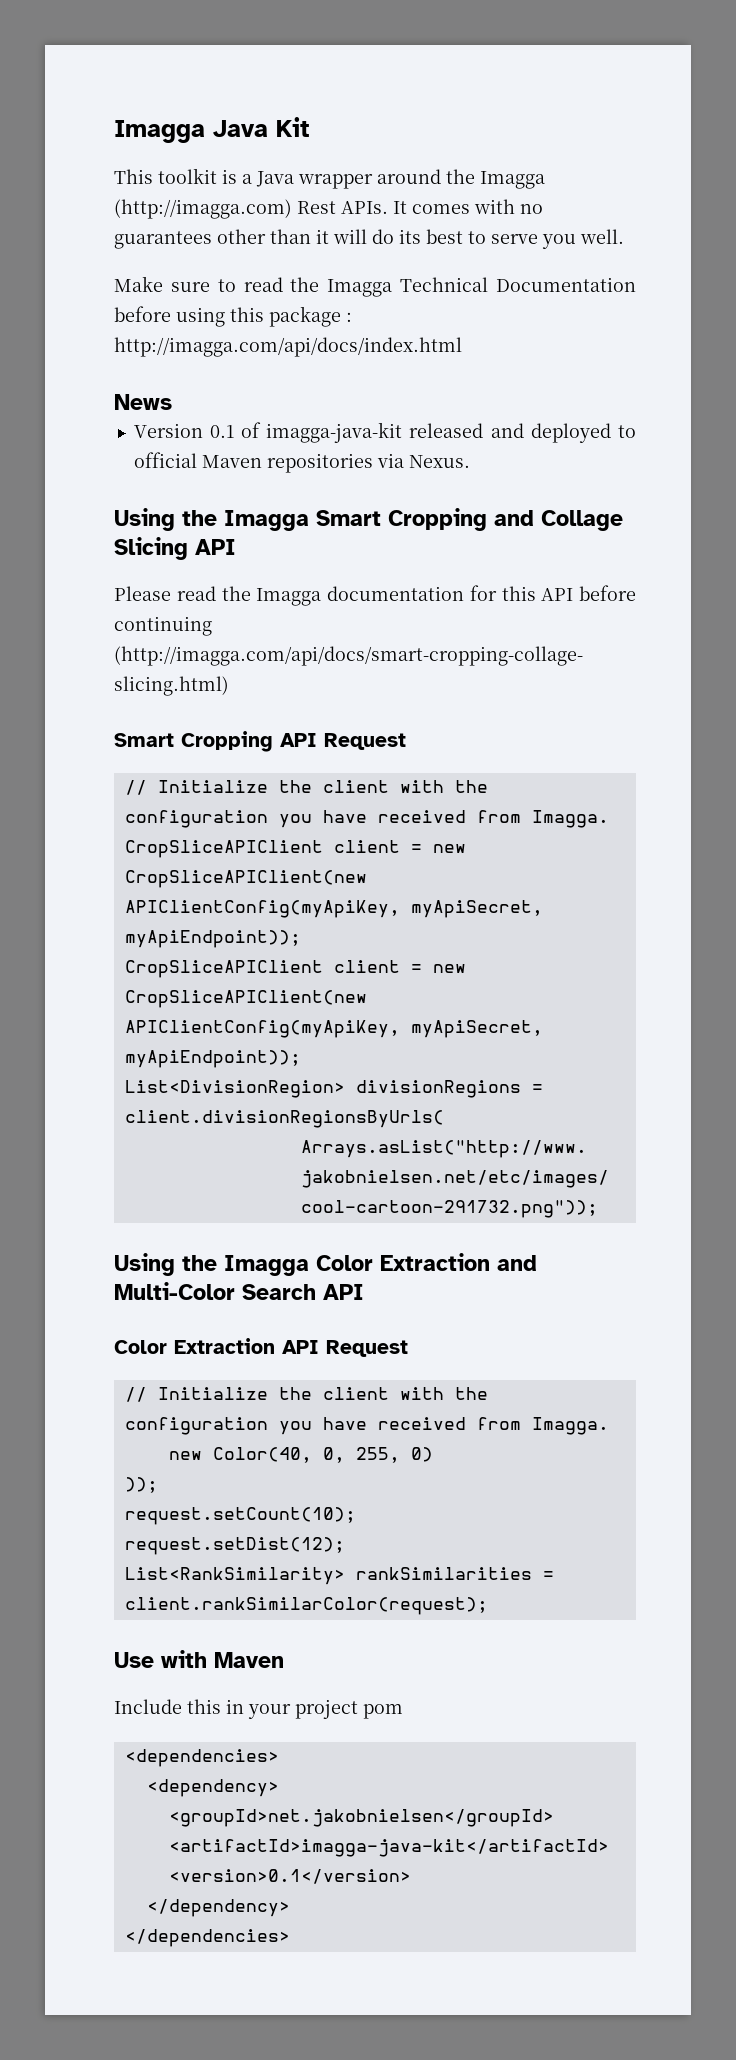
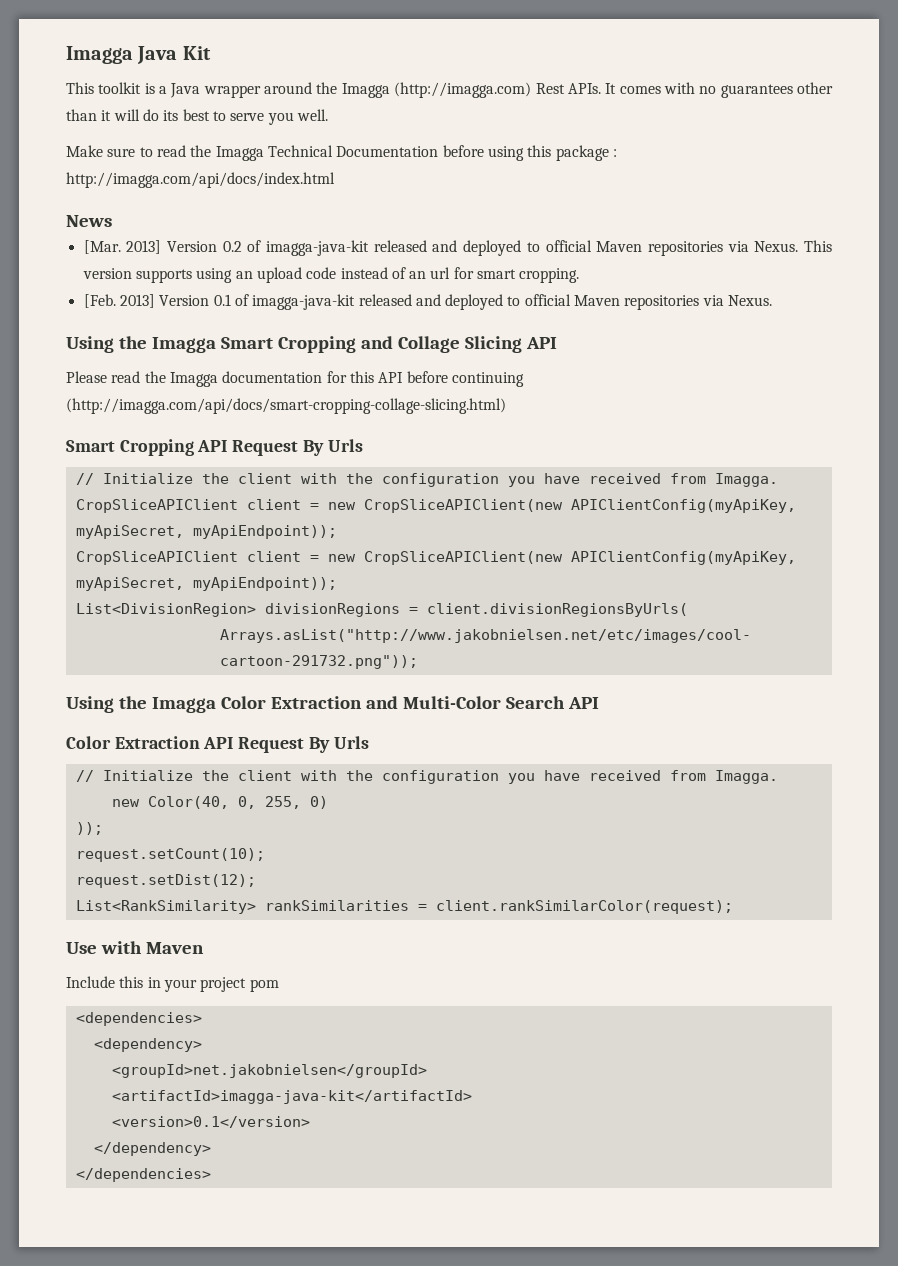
- Version 0.1 of imagga-java-kit released and deployed to official Maven repositories via Nexus.
+ [Mar. 2013] Version 0.2 of imagga-java-kit released and deployed to official Maven repositories via Nexus. This version supports using an upload code instead of an url for smart cropping.
+ [Feb. 2013] Version 0.1 of imagga-java-kit released and deployed to official Maven repositories via Nexus.
- Smart Cropping API Request
+ Smart Cropping API Request By Urls
- Color Extraction API Request
+ Color Extraction API Request By Urls

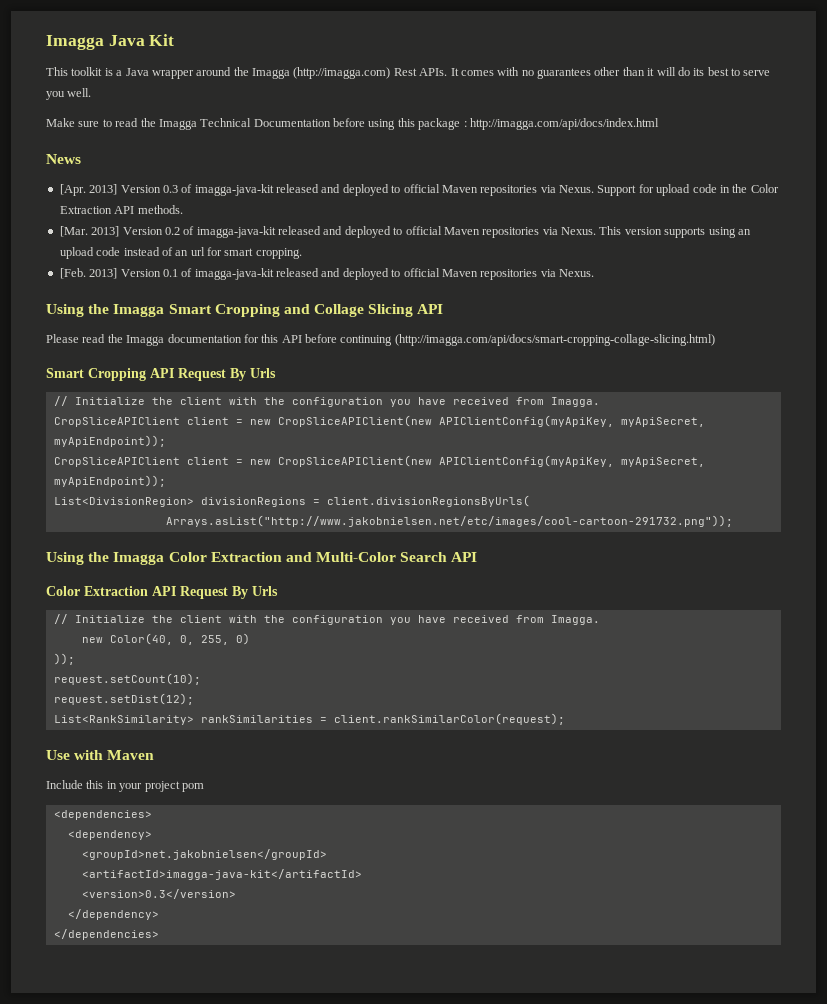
+ [Apr. 2013] Version 0.3 of imagga-java-kit released and deployed to official Maven repositories via Nexus. Support for upload code in the Color Extraction API methods.
- <version>0.1</version>
+ <version>0.3</version>

